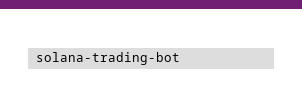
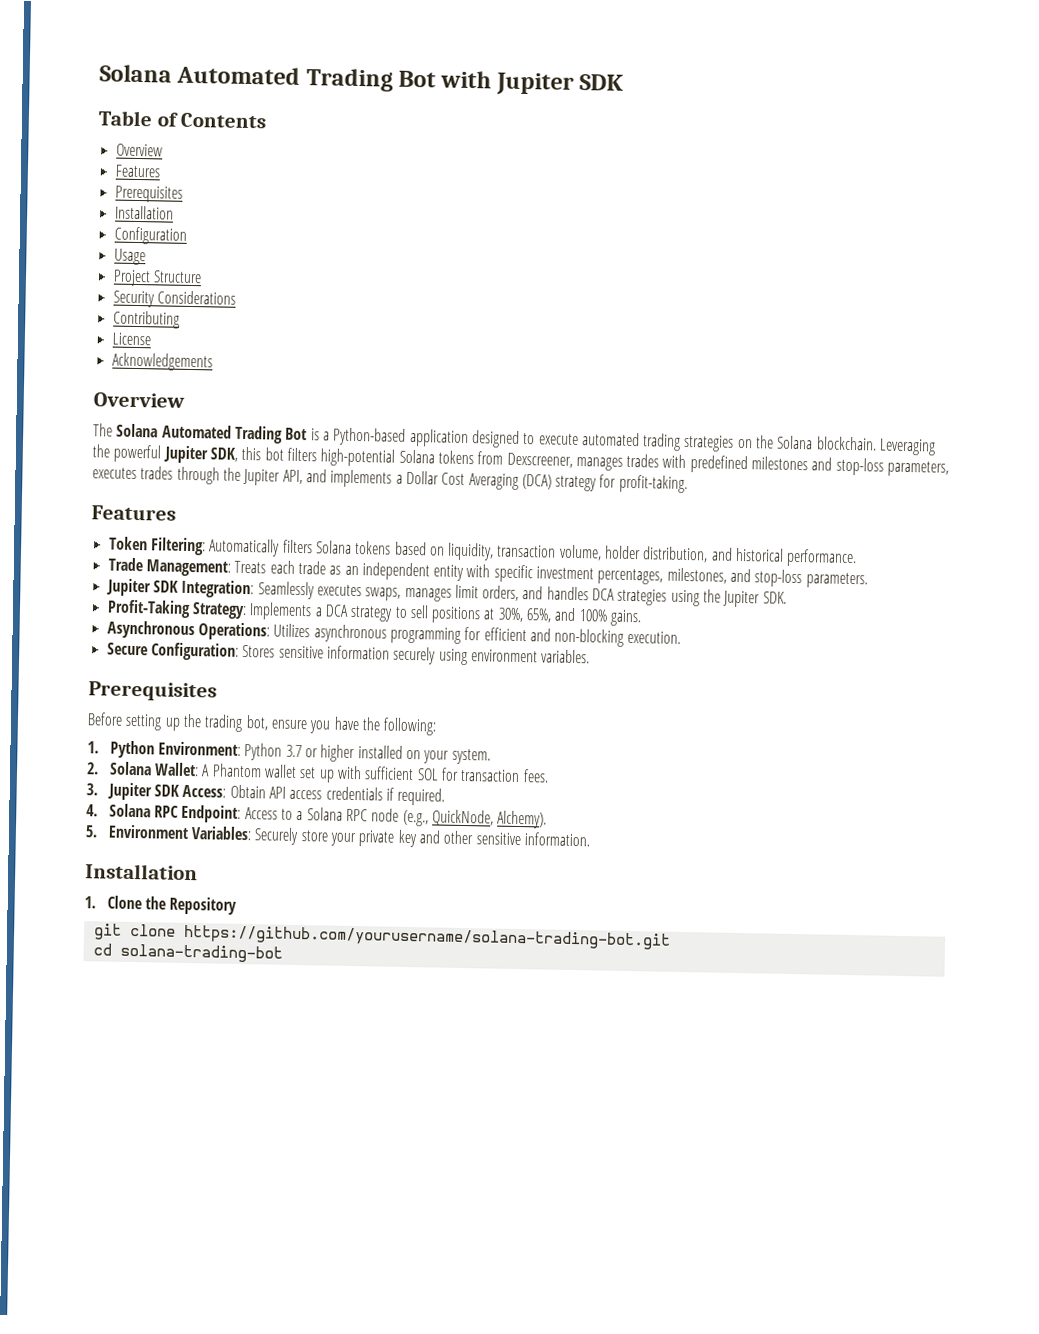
- solana-trading-bot
+ Solana Automated Trading Bot with Jupiter SDK
+ Table of Contents
+ Overview
+ Features
+ Prerequisites
+ Installation
+ Configuration
+ Usage
+ Project Structure
+ Security Considerations
+ Contributing
+ License
+ Acknowledgements
+ Overview
+ The Solana Automated Trading Bot is a Python-based application designed to execute automated trading strategies on the Solana blockchain. Leveraging the powerful Jupiter SDK, this bot filters high-potential Solana tokens from Dexscreener, manages trades with predefined milestones and stop-loss parameters, executes trades through the Jupiter API, and implements a Dollar Cost Averaging (DCA) strategy for profit-taking.
+ Features
+ Token Filtering: Automatically filters Solana tokens based on liquidity, transaction volume, holder distribution, and historical performance.
+ Trade Management: Treats each trade as an independent entity with specific investment percentages, milestones, and stop-loss parameters.
+ Jupiter SDK Integration: Seamlessly executes swaps, manages limit orders, and handles DCA strategies using the Jupiter SDK.
+ Profit-Taking Strategy: Implements a DCA strategy to sell positions at 30%, 65%, and 100% gains.
+ Asynchronous Operations: Utilizes asynchronous programming for efficient and non-blocking execution.
+ Secure Configuration: Stores sensitive information securely using environment variables.
+ Prerequisites
+ Before setting up the trading bot, ensure you have the following:
+ 1. Python Environment: Python 3.7 or higher installed on your system.
+ 2. Solana Wallet: A Phantom wallet set up with sufficient SOL for transaction fees.
+ 3. Jupiter SDK Access: Obtain API access credentials if required.
+ 4. Solana RPC Endpoint: Access to a Solana RPC node (e.g., QuickNode, Alchemy).
+ 5. Environment Variables: Securely store your private key and other sensitive information.
+ Installation
+ 1. Clone the Repository
+ git clone https://github.com/yourusername/solana-trading-bot.git
+ cd solana-trading-bot

